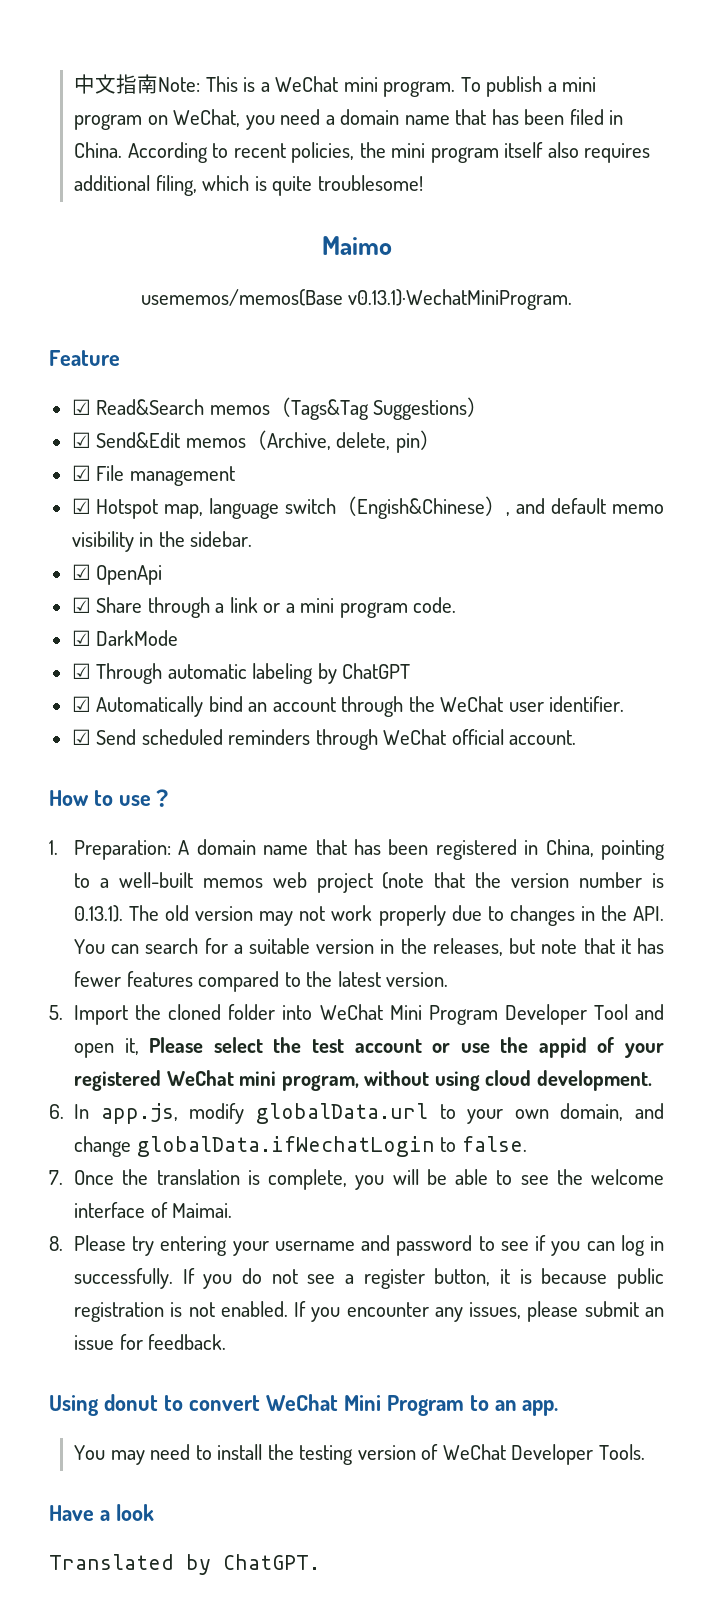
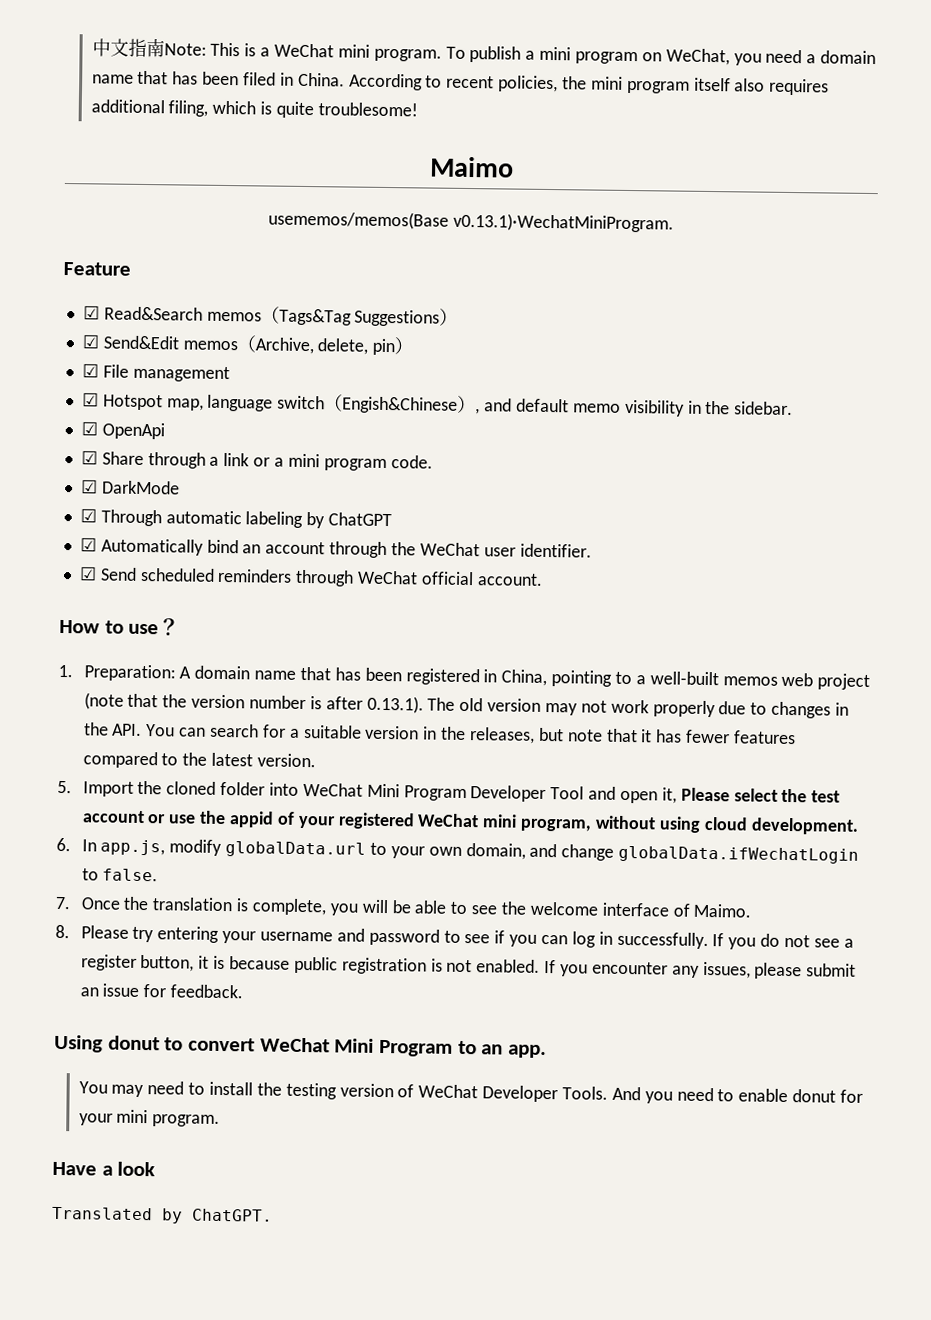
- 1. Preparation: A domain name that has been registered in China, pointing to a well-built memos web project (note that the version number is 0.13.1). The old version may not work properly due to changes in the API. You can search for a suitable version in the releases, but note that it has fewer features compared to the latest version.
+ 1. Preparation: A domain name that has been registered in China, pointing to a well-built memos web project (note that the version number is after 0.13.1). The old version may not work properly due to changes in the API. You can search for a suitable version in the releases, but note that it has fewer features compared to the latest version.
- 7. Once the translation is complete, you will be able to see the welcome interface of Maimai.
+ 7. Once the translation is complete, you will be able to see the welcome interface of Maimo.
+ And you need to enable donut for your mini program.

